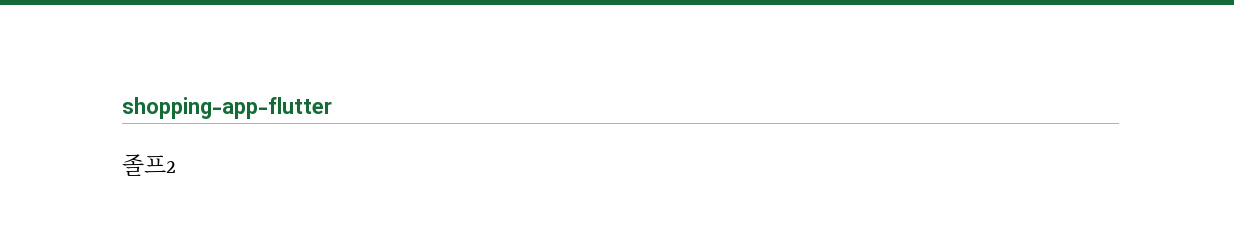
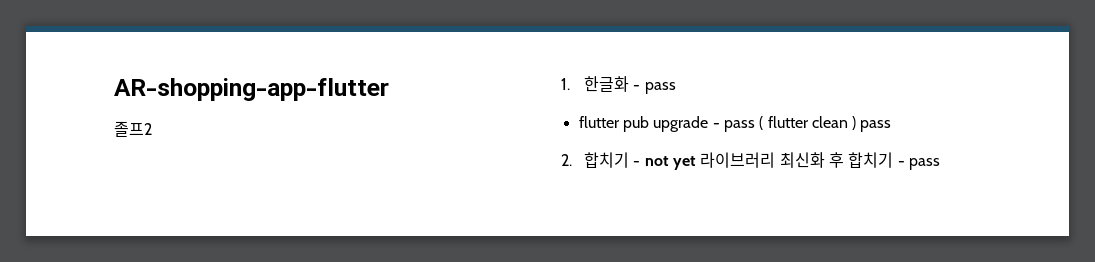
- shopping-app-flutter
+ AR-shopping-app-flutter
+ 1. 한글화 - pass
+ flutter pub upgrade - pass ( flutter clean ) pass
+ 2. 합치기 - not yet 라이브러리 최신화 후 합치기 - pass

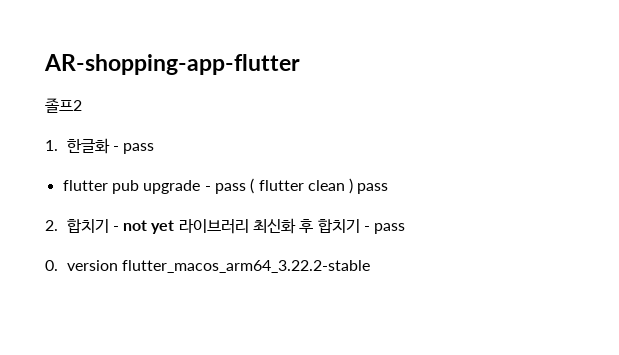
+ 0. version flutter_macos_arm64_3.22.2-stable

